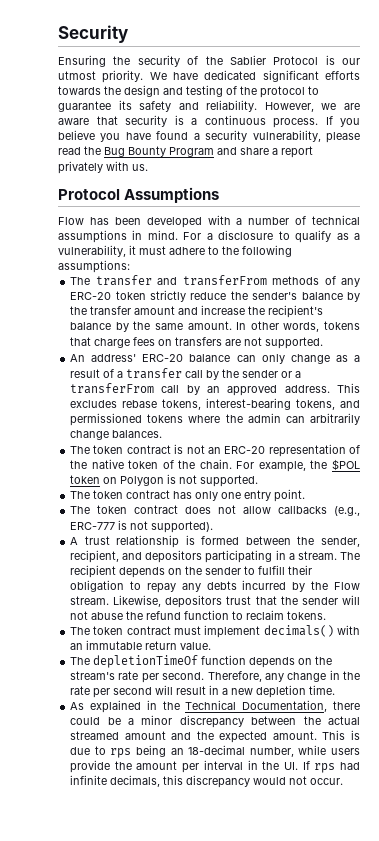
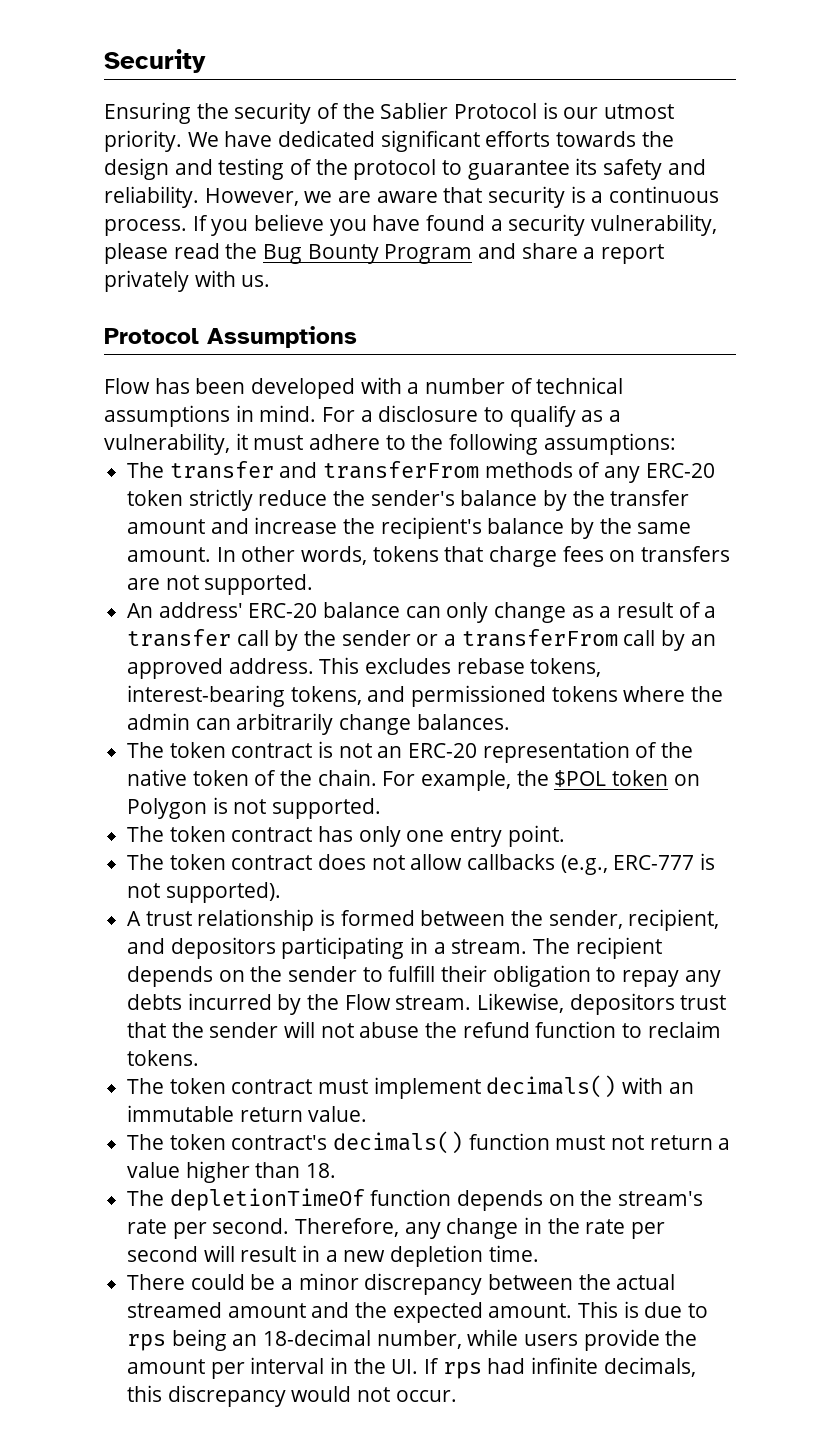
+ The token contract's decimals() function must not return a value higher than 18.
- As explained in the Technical Documentation, there could be a minor discrepancy between the actual streamed amount and the expected amount.
+ There could be a minor discrepancy between the actual streamed amount and the expected amount.

